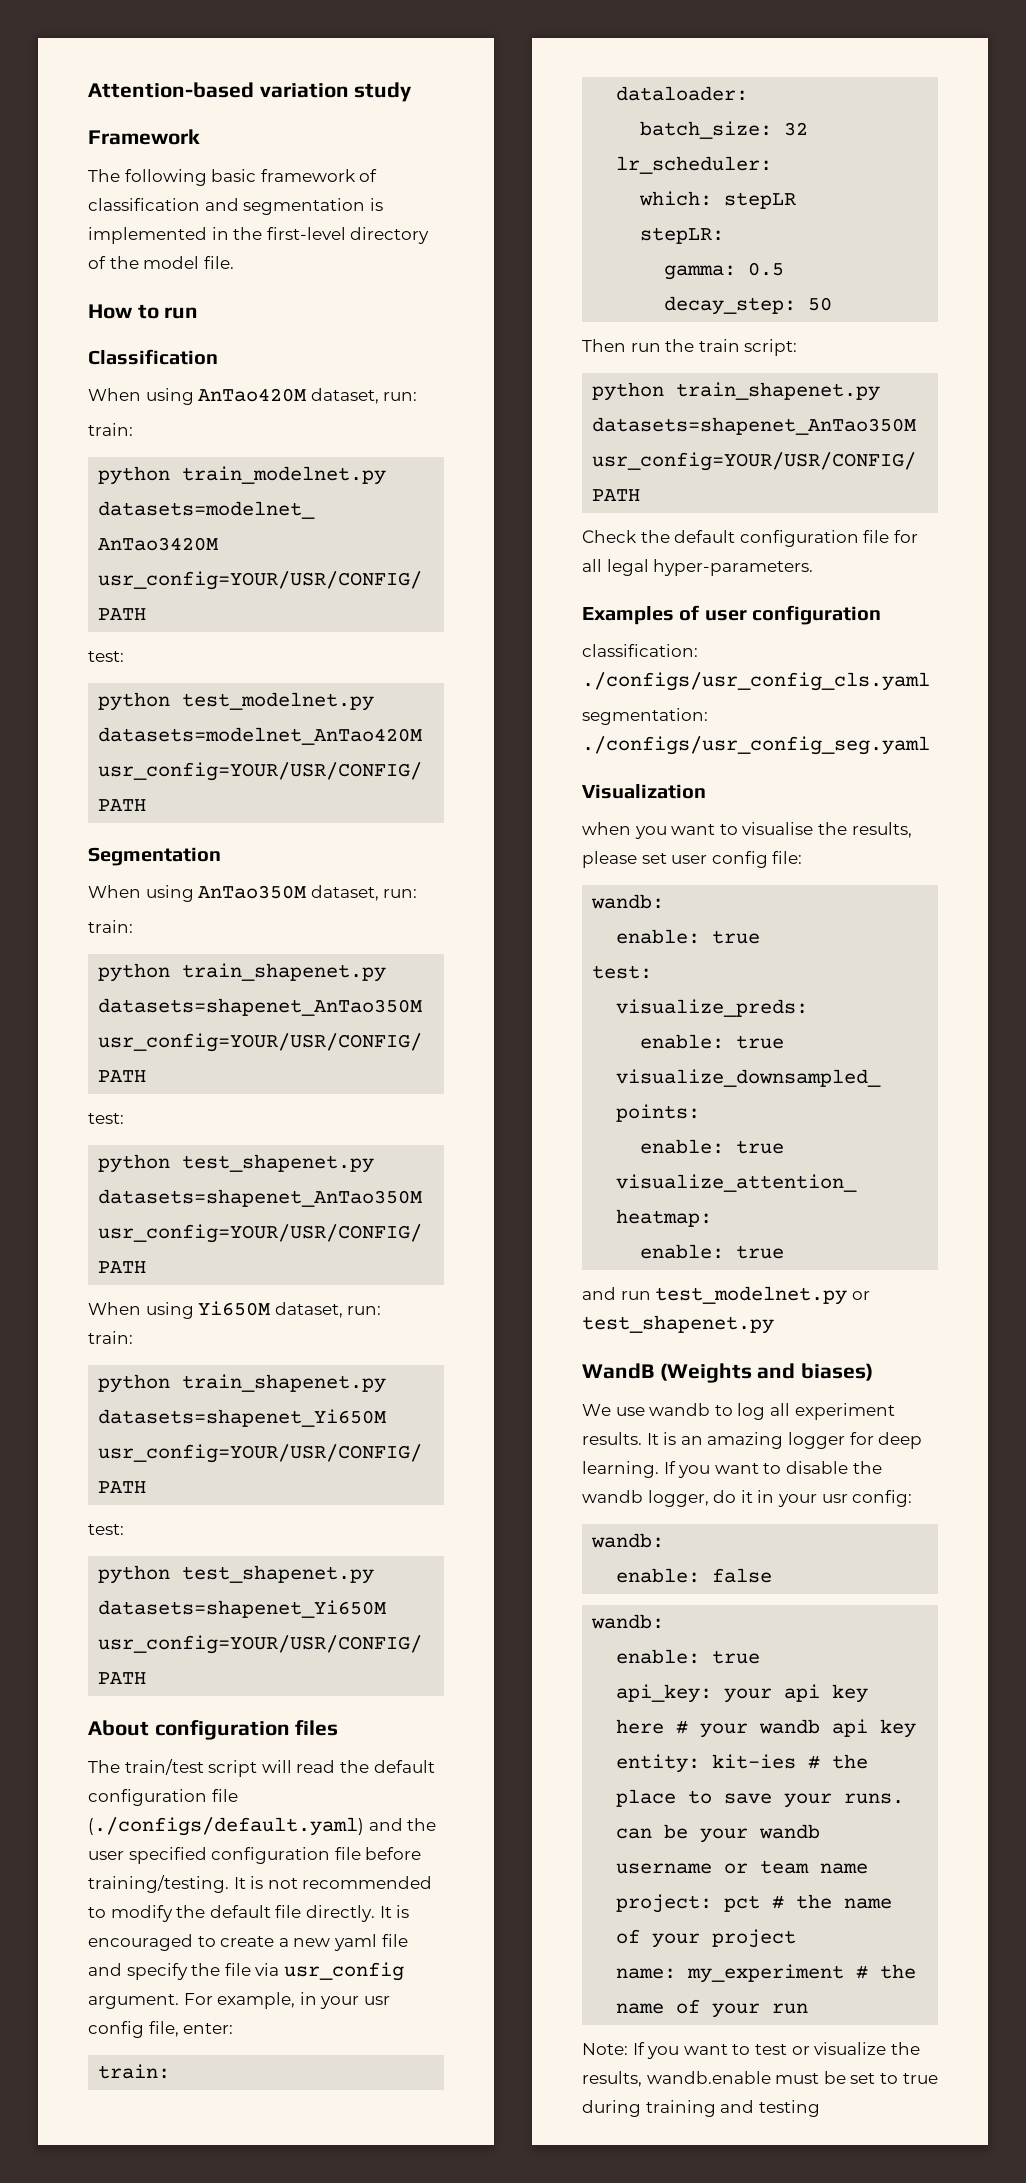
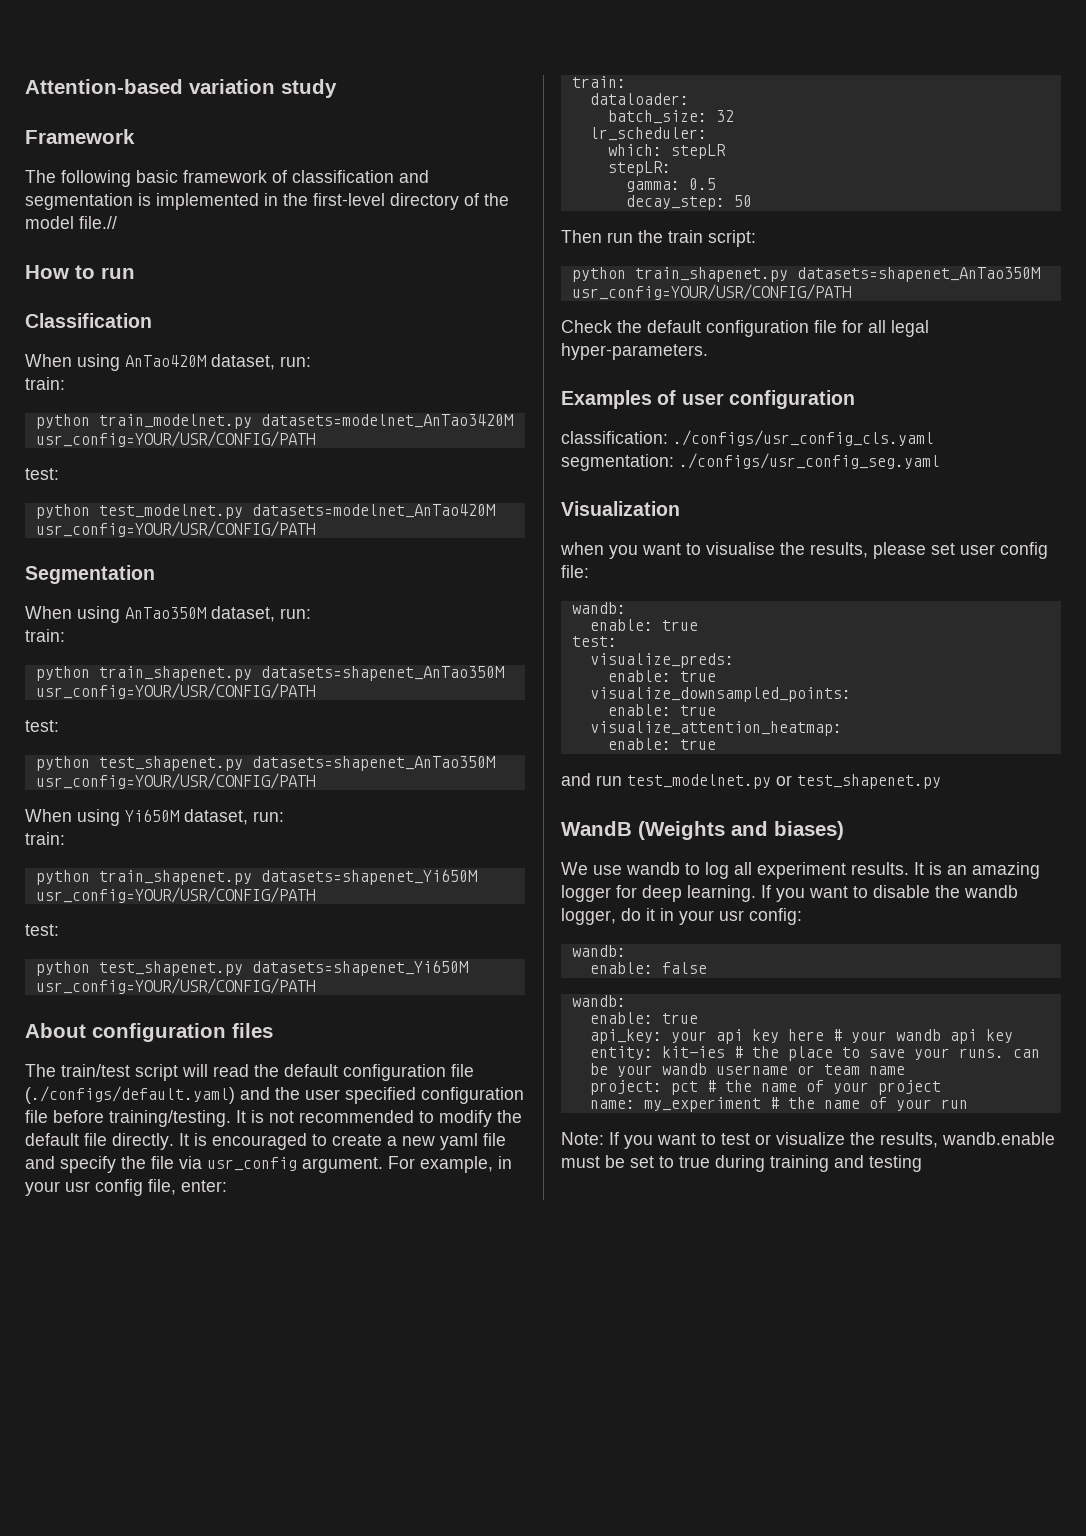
- The following basic framework of classification and segmentation is implemented in the first-level directory of the model file.
+ The following basic framework of classification and segmentation is implemented in the first-level directory of the model file.//

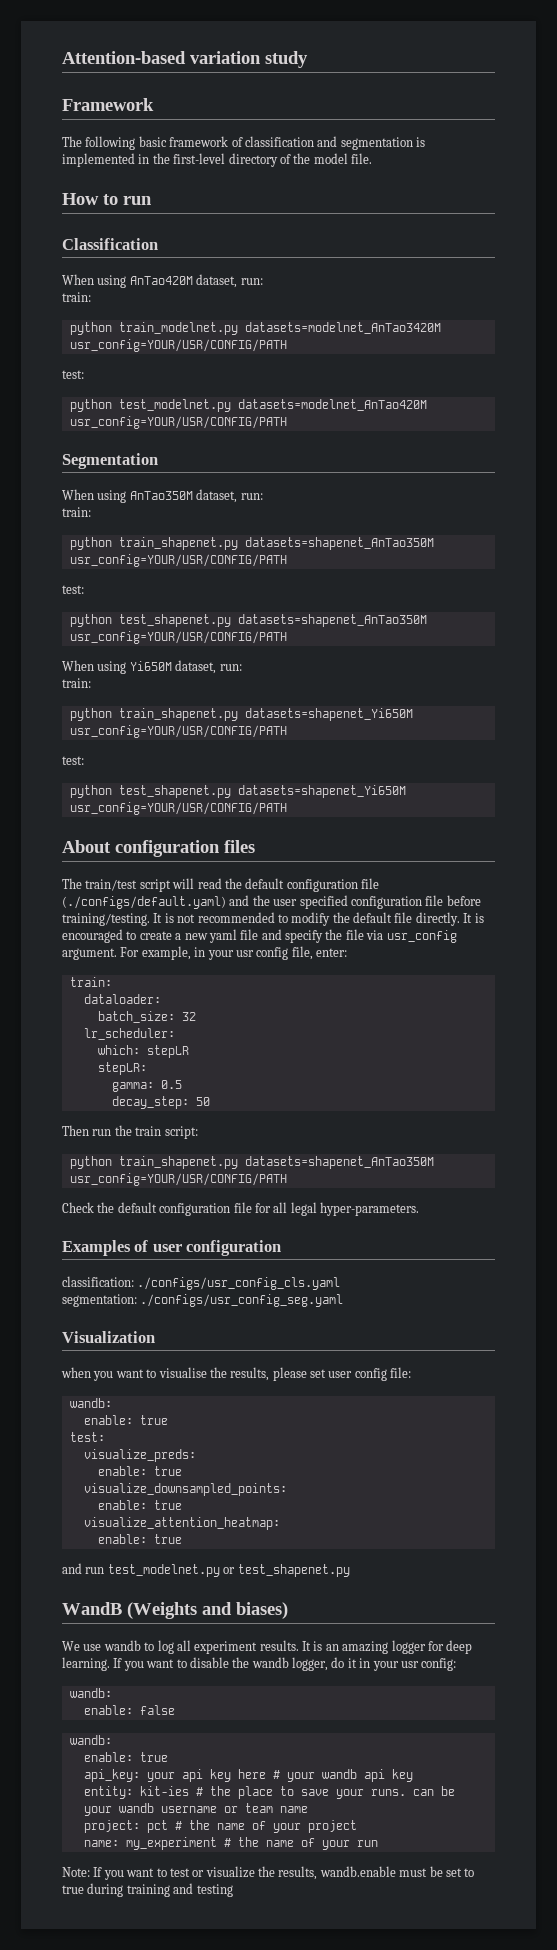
- The following basic framework of classification and segmentation is implemented in the first-level directory of the model file.//
+ The following basic framework of classification and segmentation is implemented in the first-level directory of the model file.

